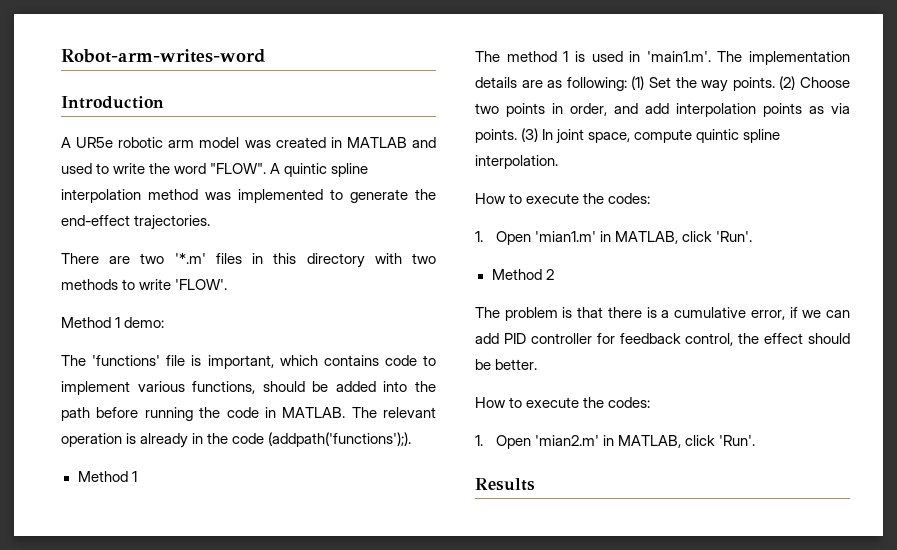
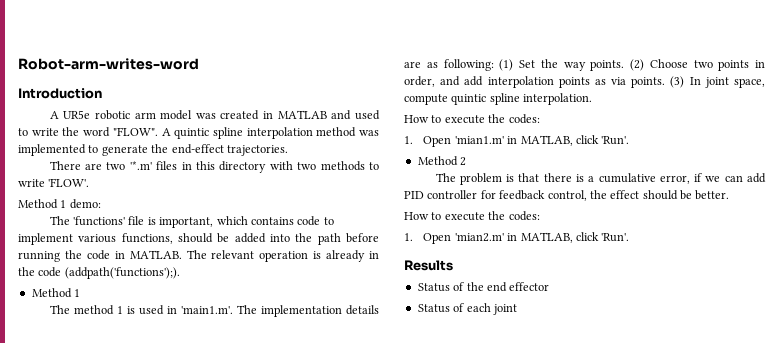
+ Status of the end effector
+ Status of each joint

